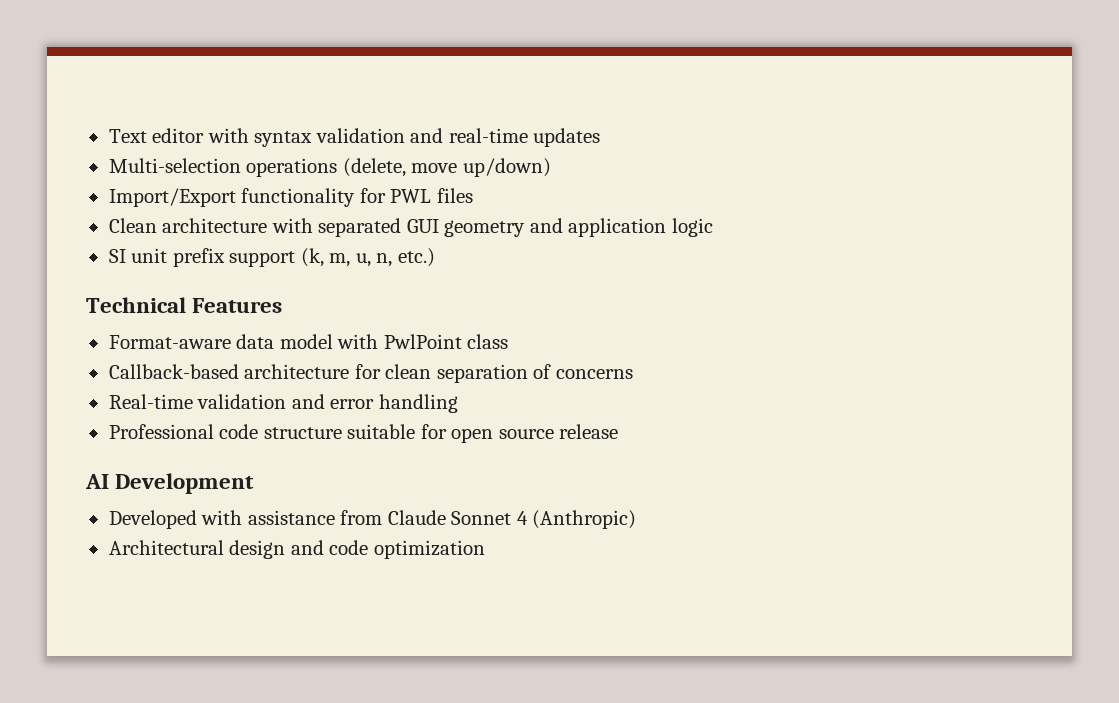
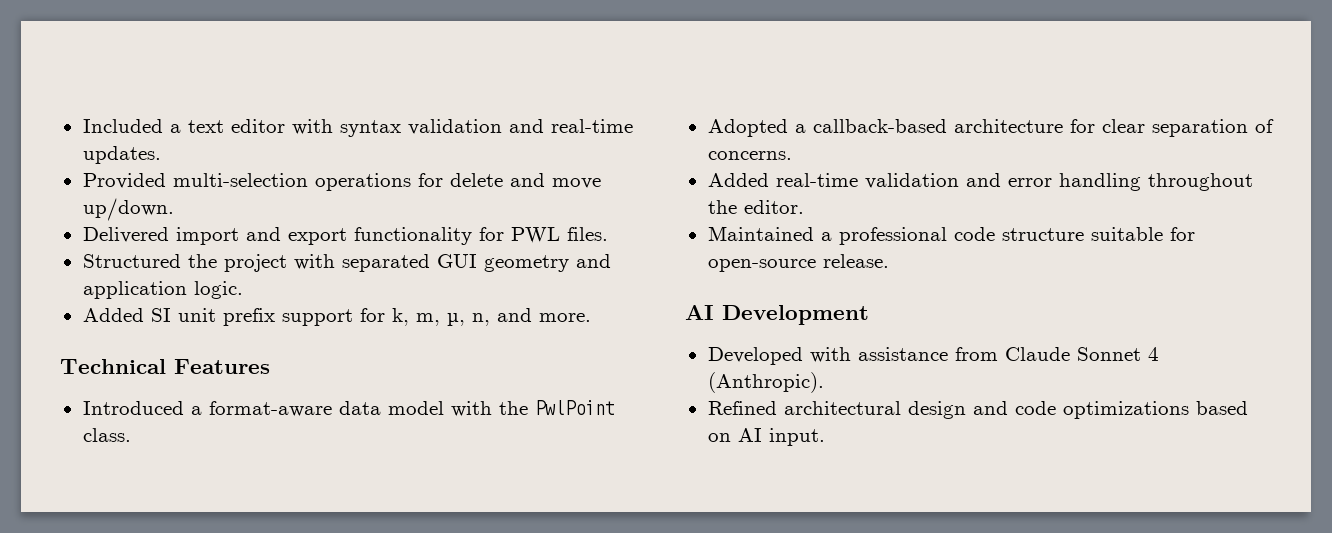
- Text editor with syntax validation and real-time updates
- Multi-selection operations (delete, move up/down)
- Import/Export functionality for PWL files
- Clean architecture with separated GUI geometry and application logic
- SI unit prefix support (k, m, u, n, etc.)
+ Included a text editor with syntax validation and real-time updates.
+ Provided multi-selection operations for delete and move up/down.
+ Delivered import and export functionality for PWL files.
+ Structured the project with separated GUI geometry and application logic.
+ Added SI unit prefix support for k, m, µ, n, and more.
  Technical Features
- Format-aware data model with PwlPoint class
- Callback-based architecture for clean separation of concerns
- Real-time validation and error handling
- Professional code structure suitable for open source release
+ Introduced a format-aware data model with the PwlPoint class.
+ Adopted a callback-based architecture for clear separation of concerns.
+ Added real-time validation and error handling throughout the editor.
+ Maintained a professional code structure suitable for open-source release.
- Developed with assistance from Claude Sonnet 4 (Anthropic)
- Architectural design and code optimization
+ Developed with assistance from Claude Sonnet 4 (Anthropic).
+ Refined architectural design and code optimizations based on AI input.

